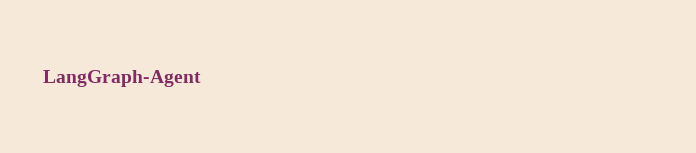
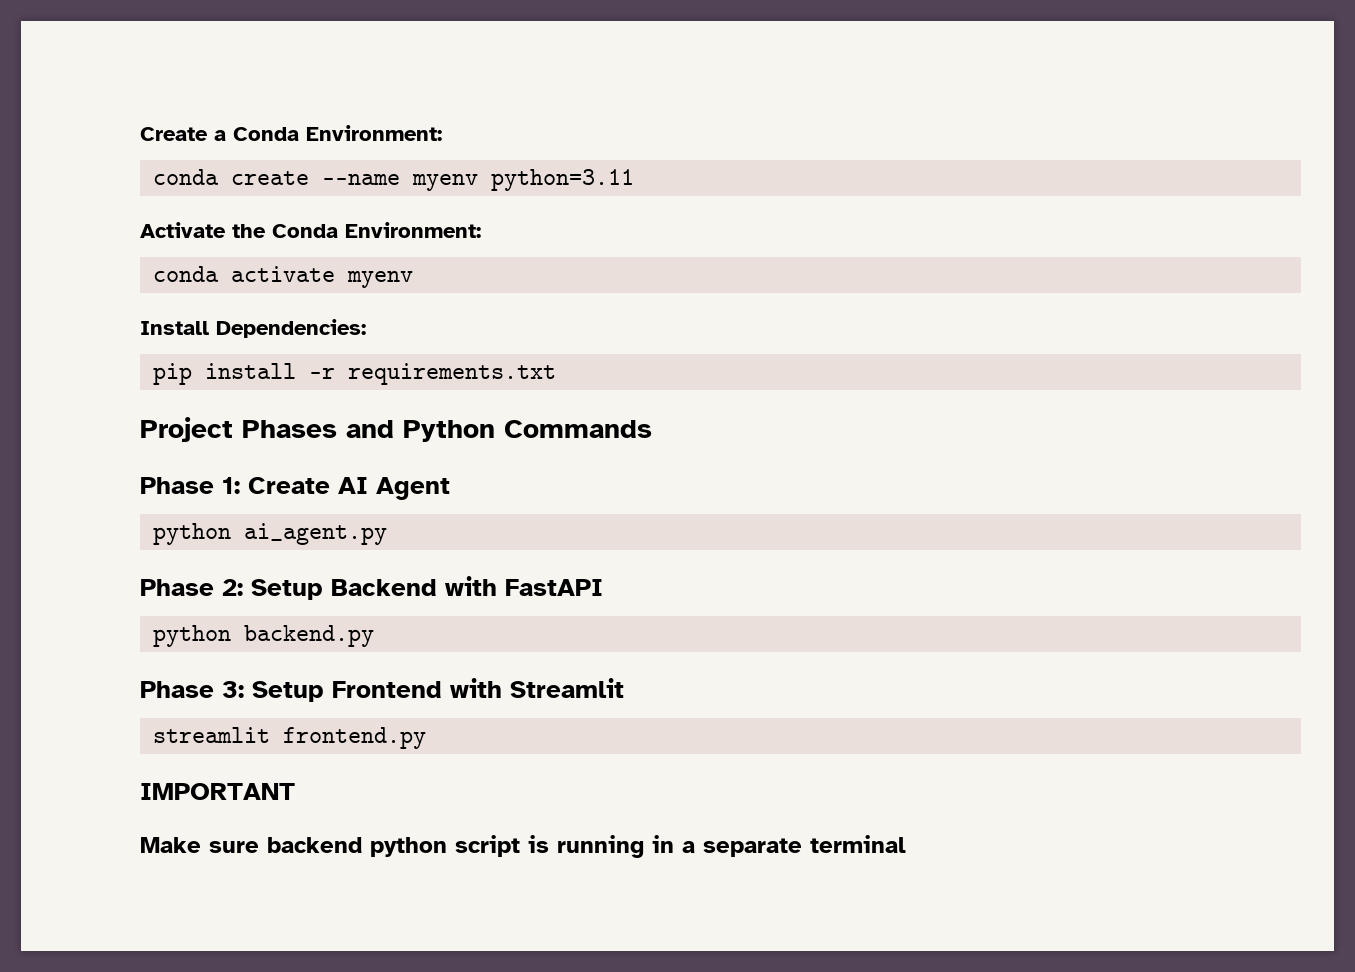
- LangGraph-Agent
+ Create a Conda Environment:
+ conda create --name myenv python=3.11
+ Activate the Conda Environment:
+ conda activate myenv
+ Install Dependencies:
+ pip install -r requirements.txt
+ Project Phases and Python Commands
+ Phase 1: Create AI Agent
+ python ai_agent.py
+ Phase 2: Setup Backend with FastAPI
+ python backend.py
+ Phase 3: Setup Frontend with Streamlit
+ streamlit frontend.py
+ IMPORTANT
+ Make sure backend python script is running in a separate terminal

